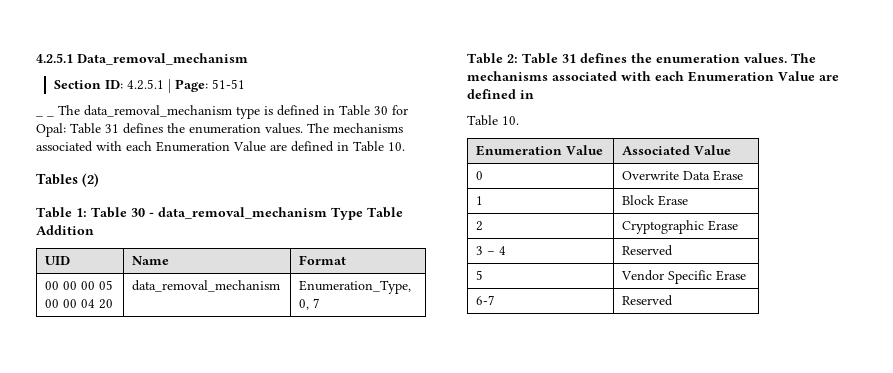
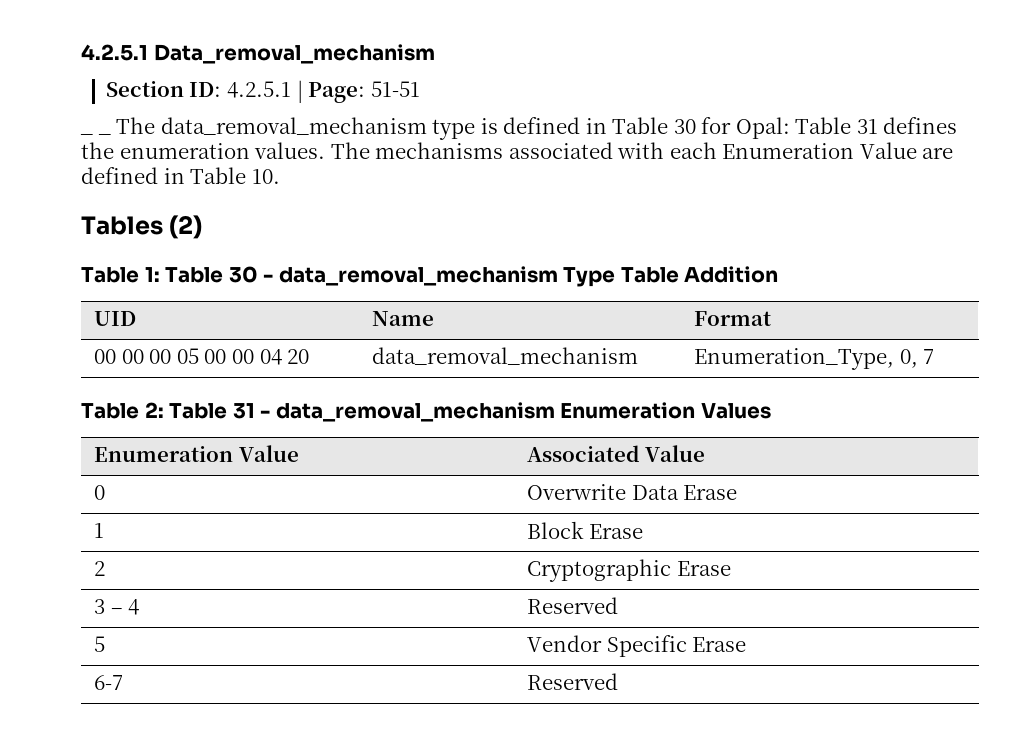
- Table 2: Table 31 defines the enumeration values. The mechanisms associated with each Enumeration Value are defined in
- Table 10.
+ Table 2: Table 31 - data_removal_mechanism Enumeration Values

